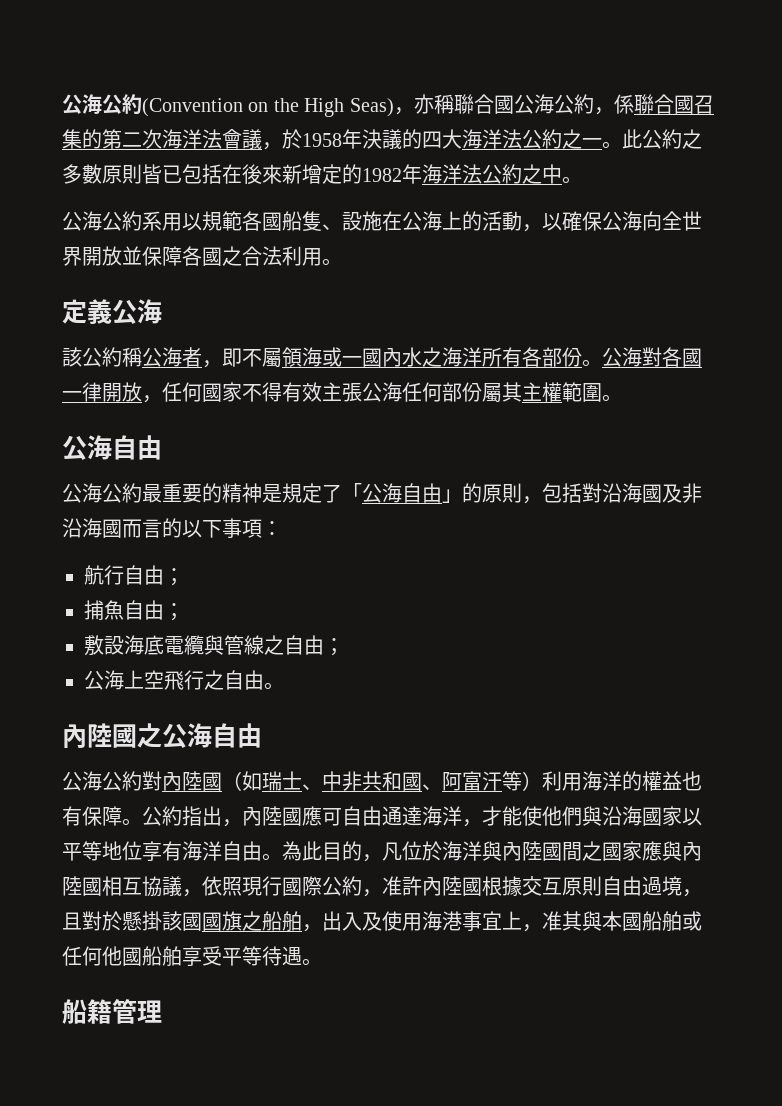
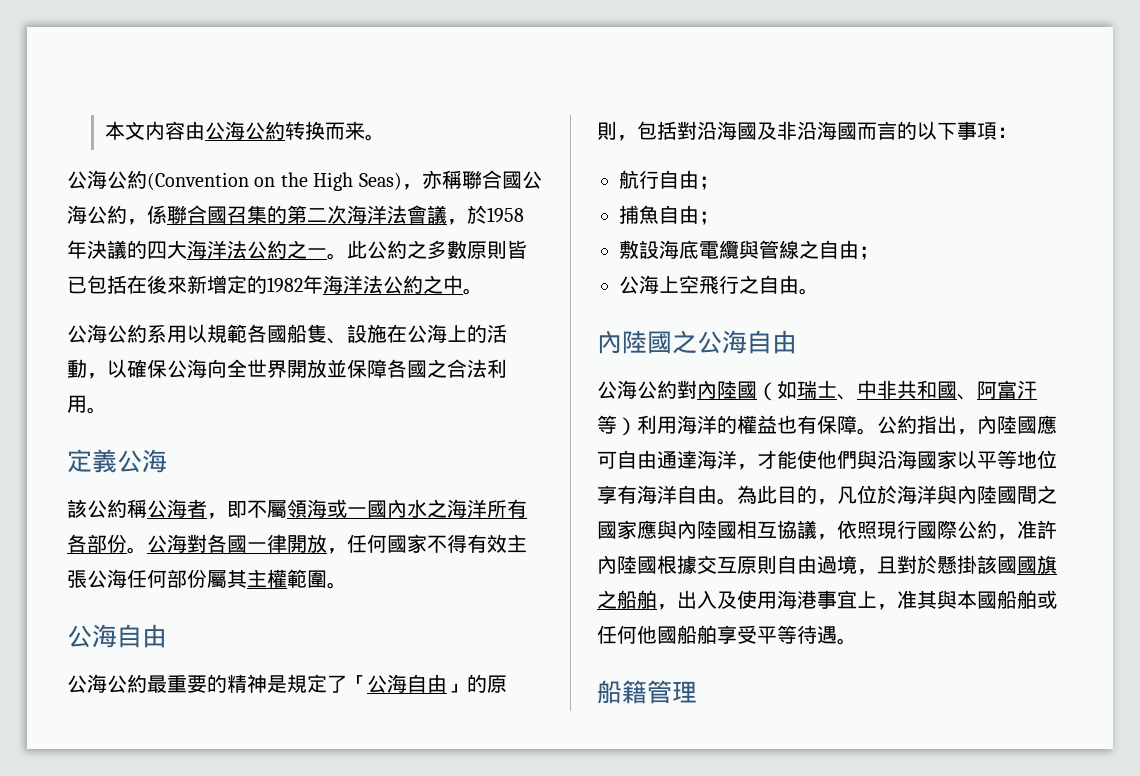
+ 本文内容由公海公約转换而来。

